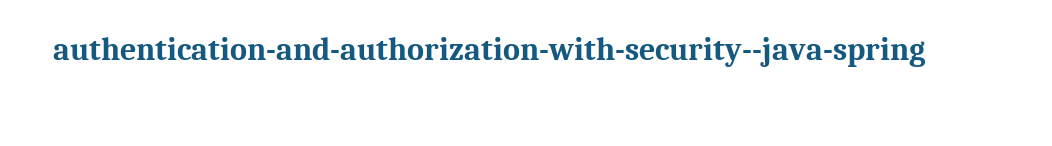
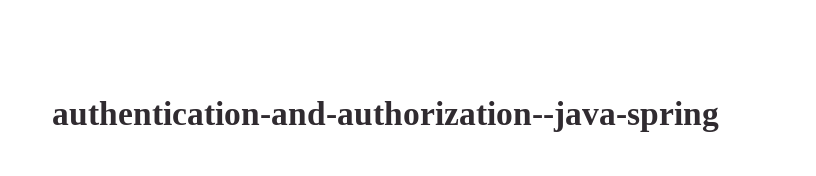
- authentication-and-authorization-with-security--java-spring
+ authentication-and-authorization--java-spring

